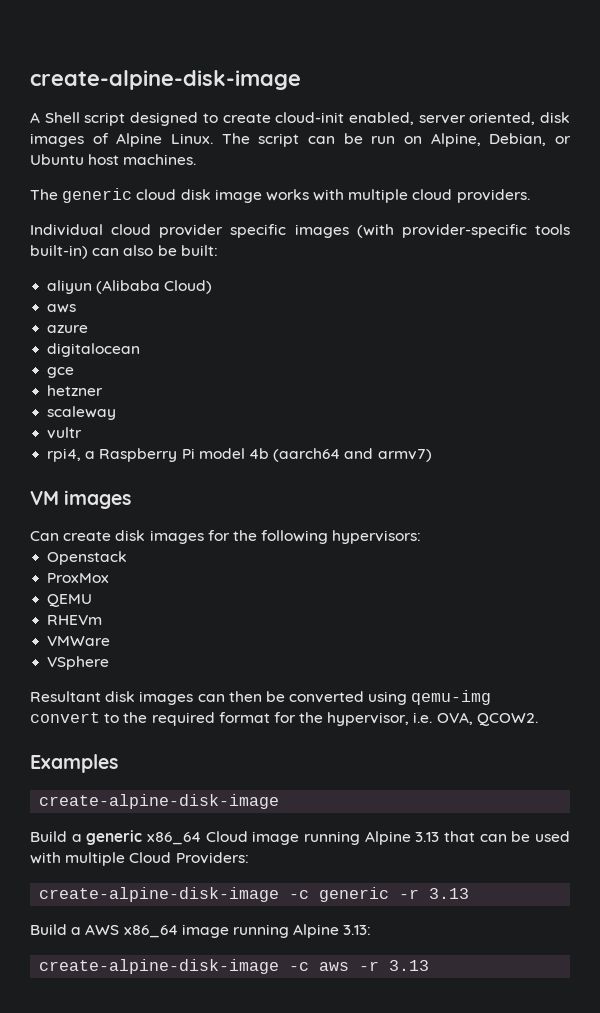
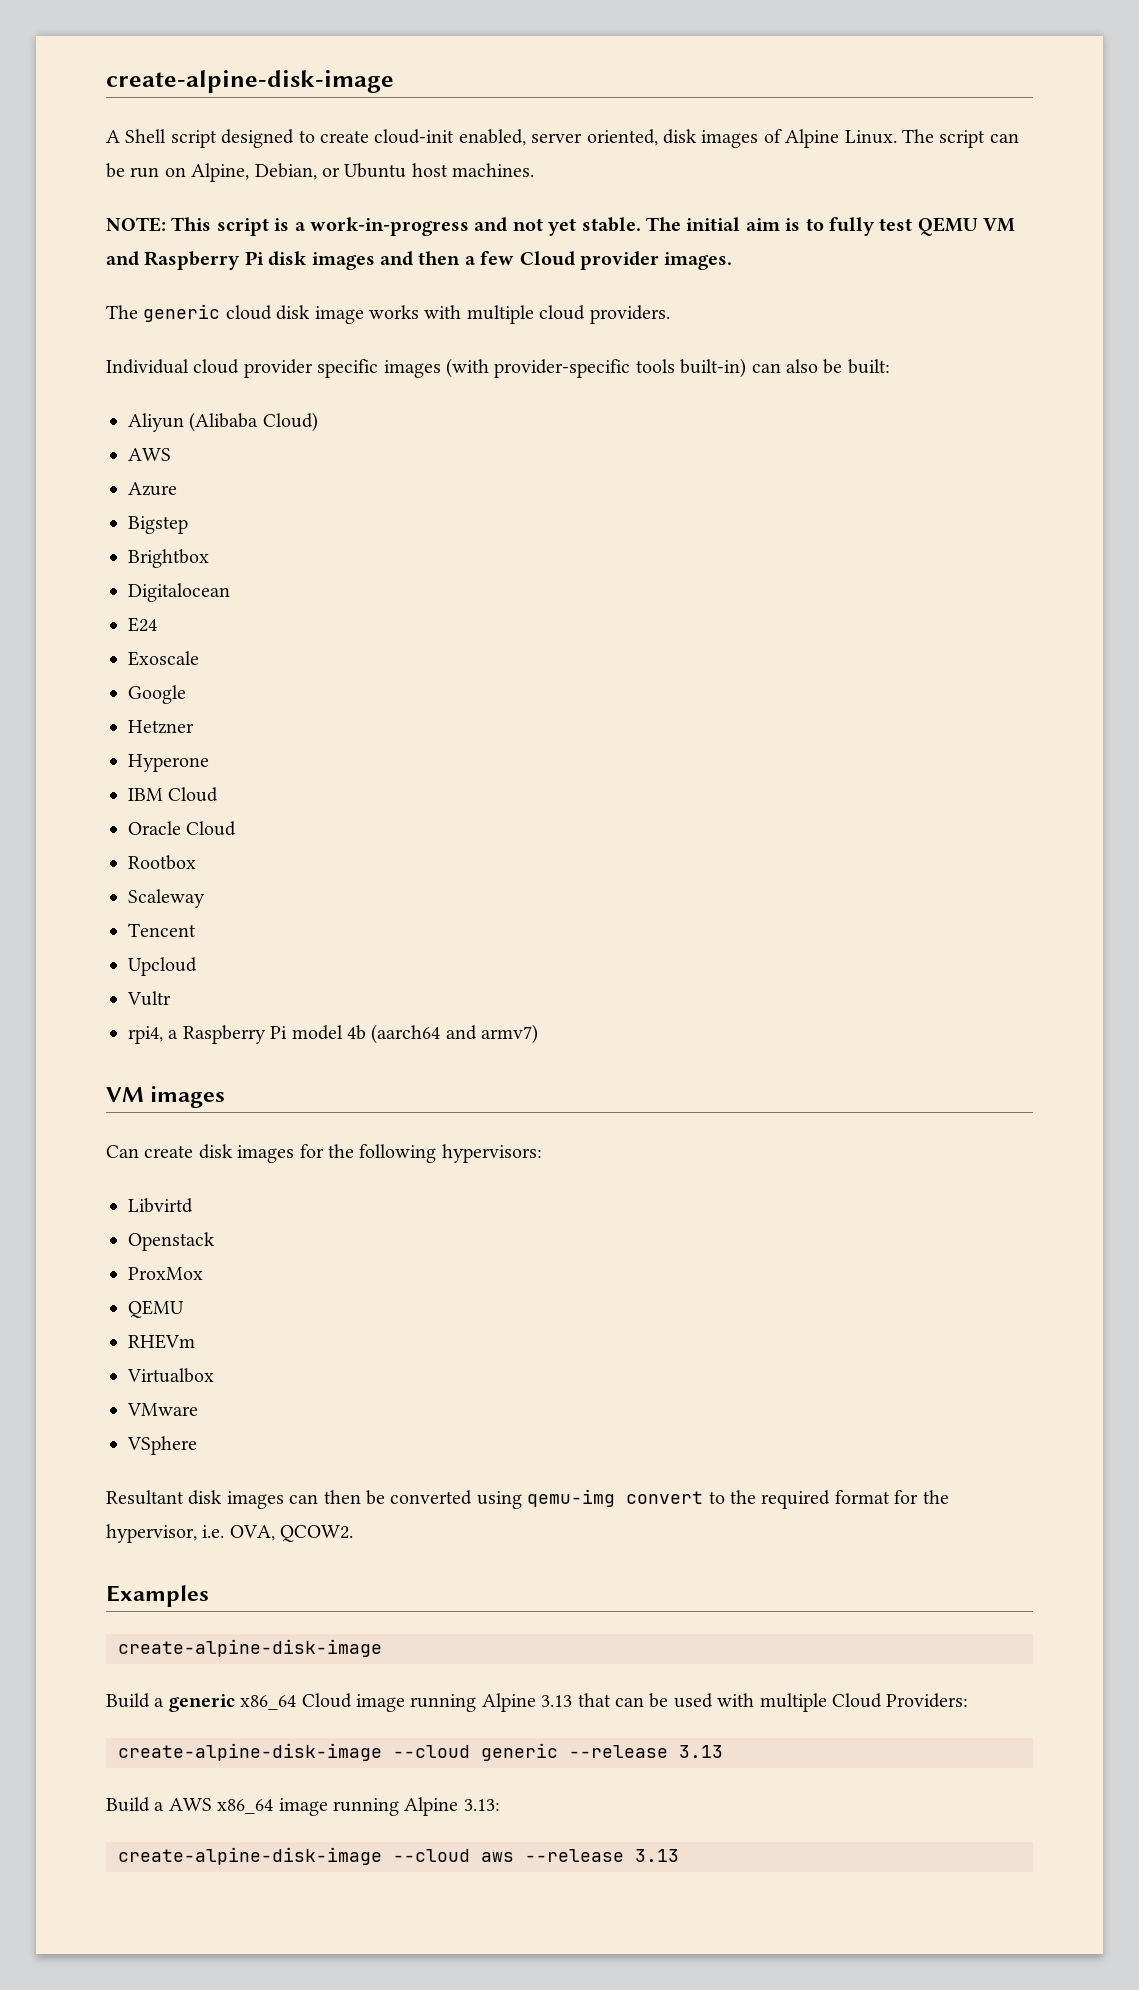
+ NOTE: This script is a work-in-progress and not yet stable. The initial aim is to fully test QEMU VM and Raspberry Pi disk images and then a few Cloud provider images.
- aliyun (Alibaba Cloud)
- aws
- azure
- digitalocean
- gce
- hetzner
- scaleway
- vultr
+ Aliyun (Alibaba Cloud)
+ AWS
+ Azure
+ Bigstep
+ Brightbox
+ Digitalocean
+ E24
+ Exoscale
+ Google
+ Hetzner
+ Hyperone
+ IBM Cloud
+ Oracle Cloud
+ Rootbox
+ Scaleway
+ Tencent
+ Upcloud
+ Vultr
+ Libvirtd
- VMWare
+ Virtualbox
+ VMware
- create-alpine-disk-image -c generic -r 3.13
+ create-alpine-disk-image --cloud generic --release 3.13
- create-alpine-disk-image -c aws -r 3.13
+ create-alpine-disk-image --cloud aws --release 3.13

